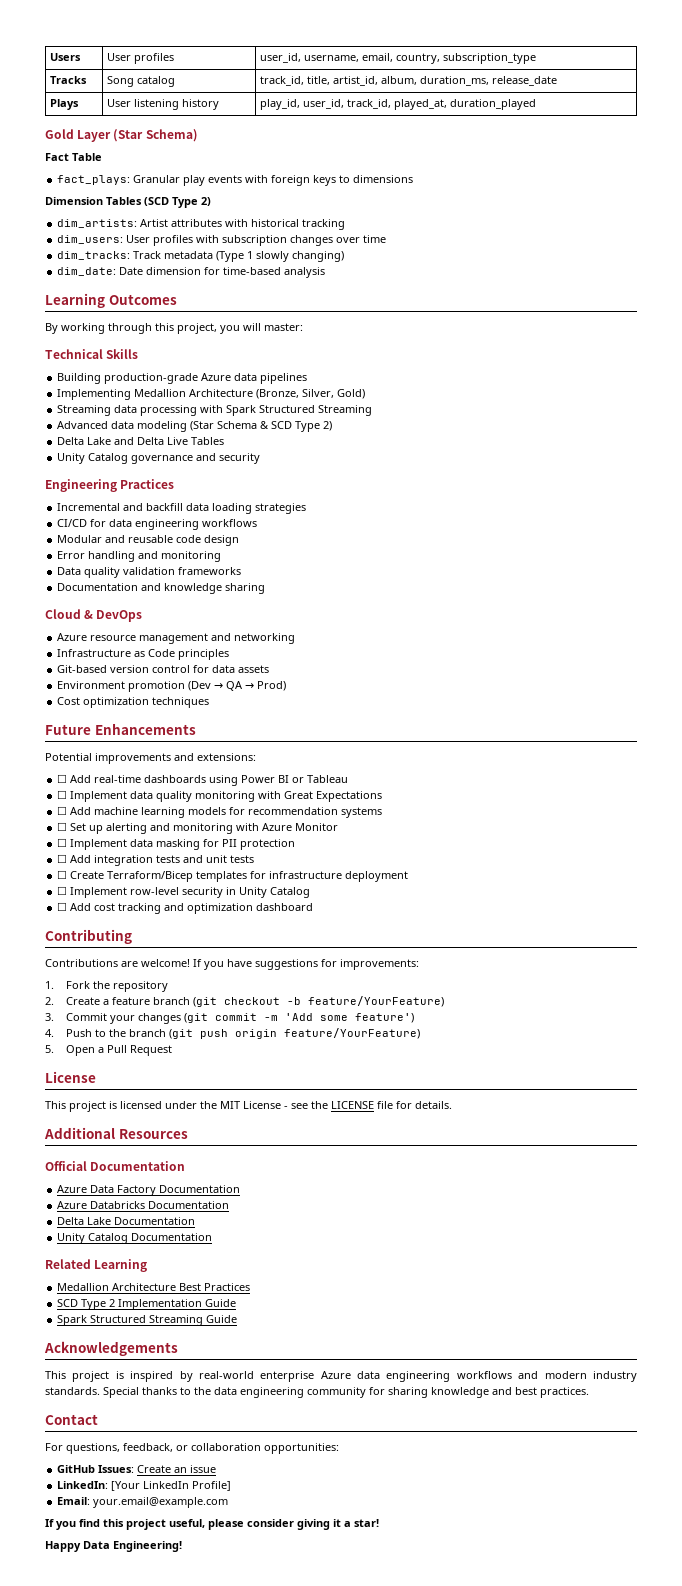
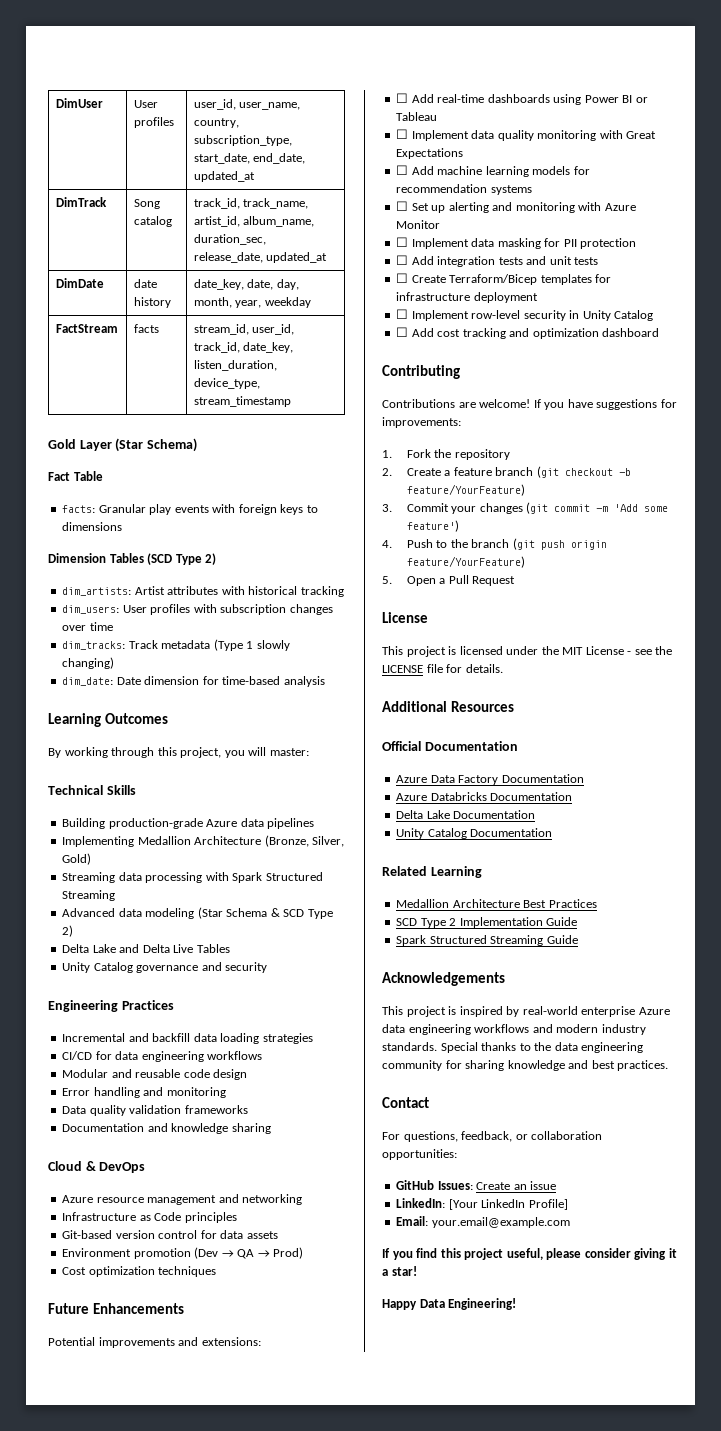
- Users | User profiles | user_id, username, email, country, subscription_type
- Tracks | Song catalog | track_id, title, artist_id, album, duration_ms, release_date
- Plays | User listening history | play_id, user_id, track_id, played_at, duration_played
+ DimUser | User profiles | user_id, user_name, country, subscription_type, start_date, end_date, updated_at
+ DimTrack | Song catalog | track_id, track_name, artist_id, album_name, duration_sec, release_date, updated_at
+ DimDate | date history | date_key, date, day, month, year, weekday
+ FactStream | facts | stream_id, user_id, track_id, date_key, listen_duration, device_type, stream_timestamp
- fact_plays: Granular play events with foreign keys to dimensions
+ facts: Granular play events with foreign keys to dimensions

